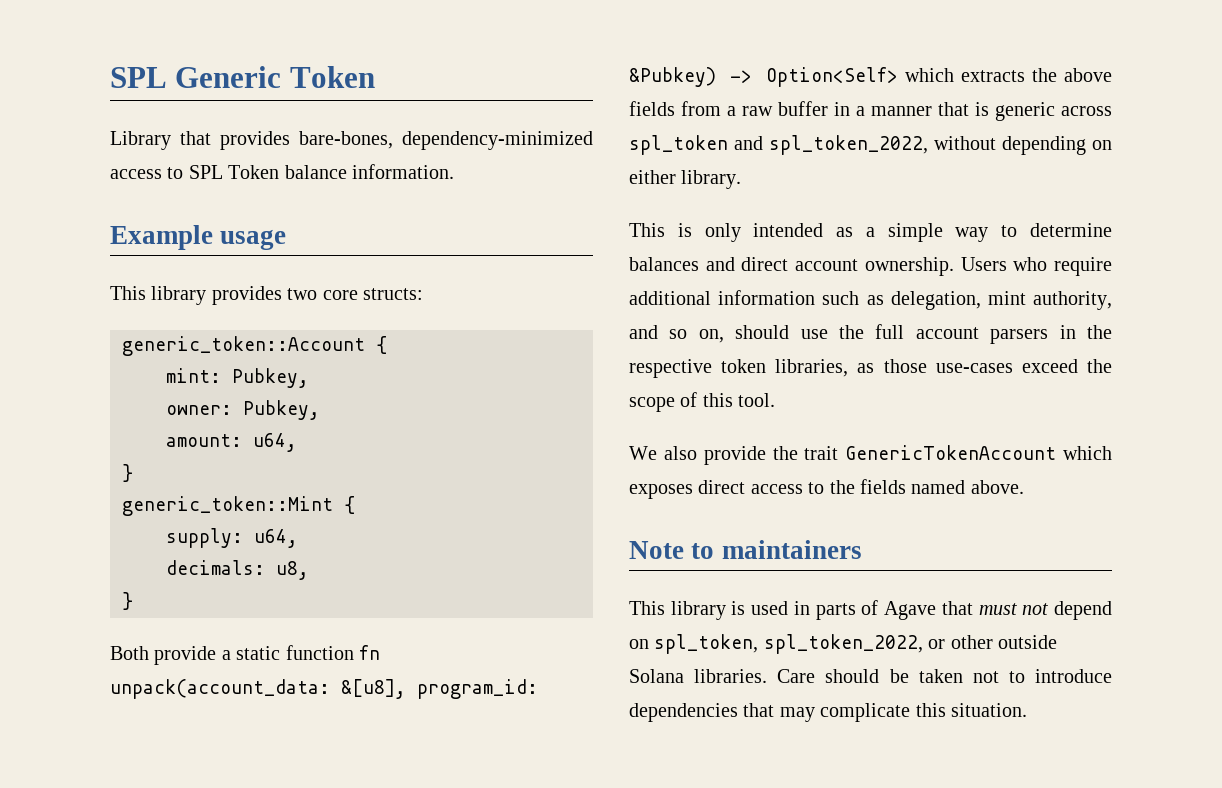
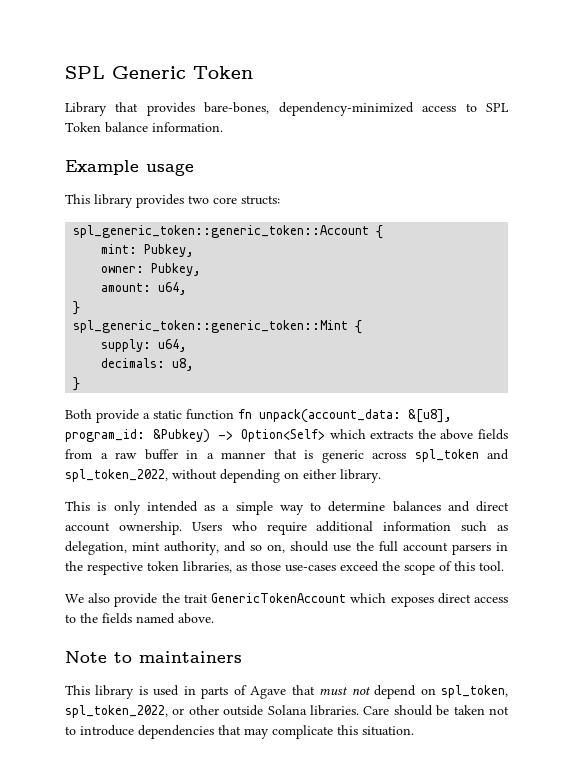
- generic_token::Account {
+ spl_generic_token::generic_token::Account {
- generic_token::Mint {
+ spl_generic_token::generic_token::Mint {

